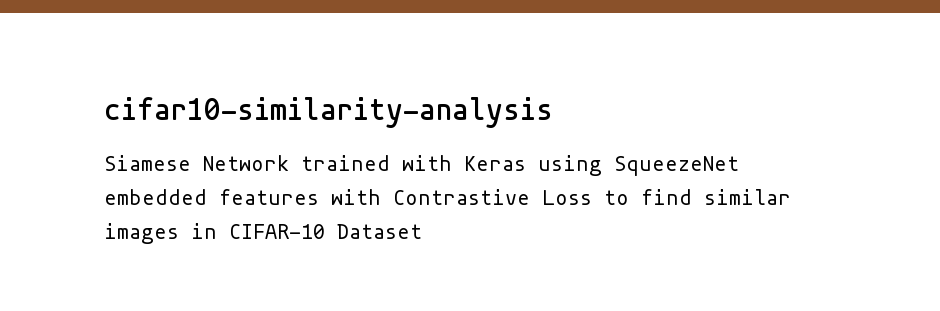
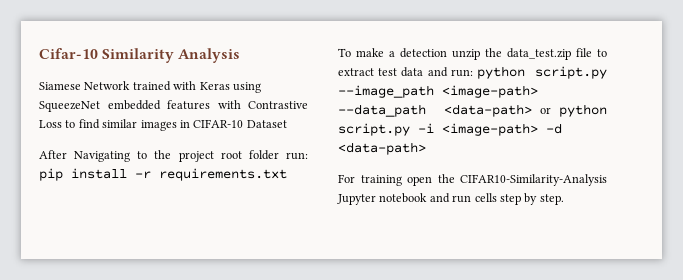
- cifar10-similarity-analysis
+ Cifar-10 Similarity Analysis
+ After Navigating to the project root folder run: pip install -r requirements.txt
+ To make a detection unzip the data_test.zip file to extract test data and run: python script.py --image_path <image-path> --data_path <data-path> or python script.py -i <image-path> -d <data-path>
+ For training open the CIFAR10-Similarity-Analysis Jupyter notebook and run cells step by step.

